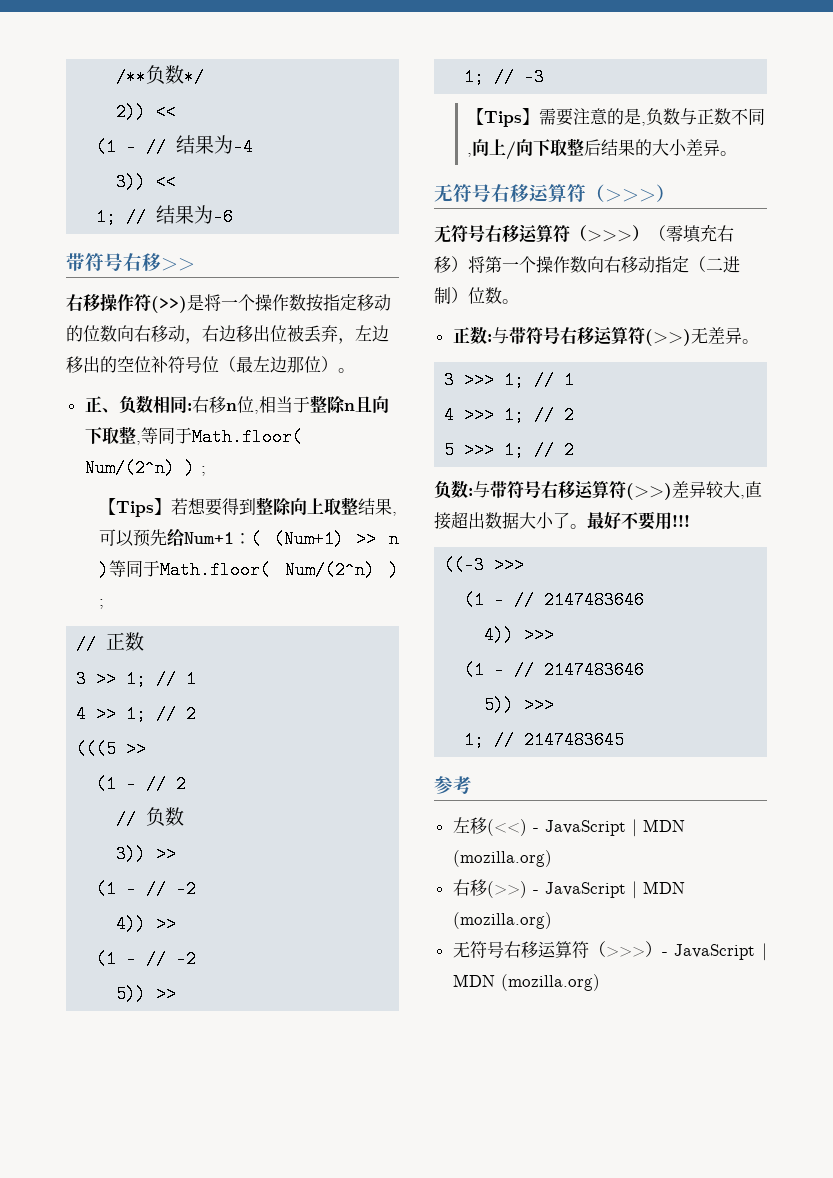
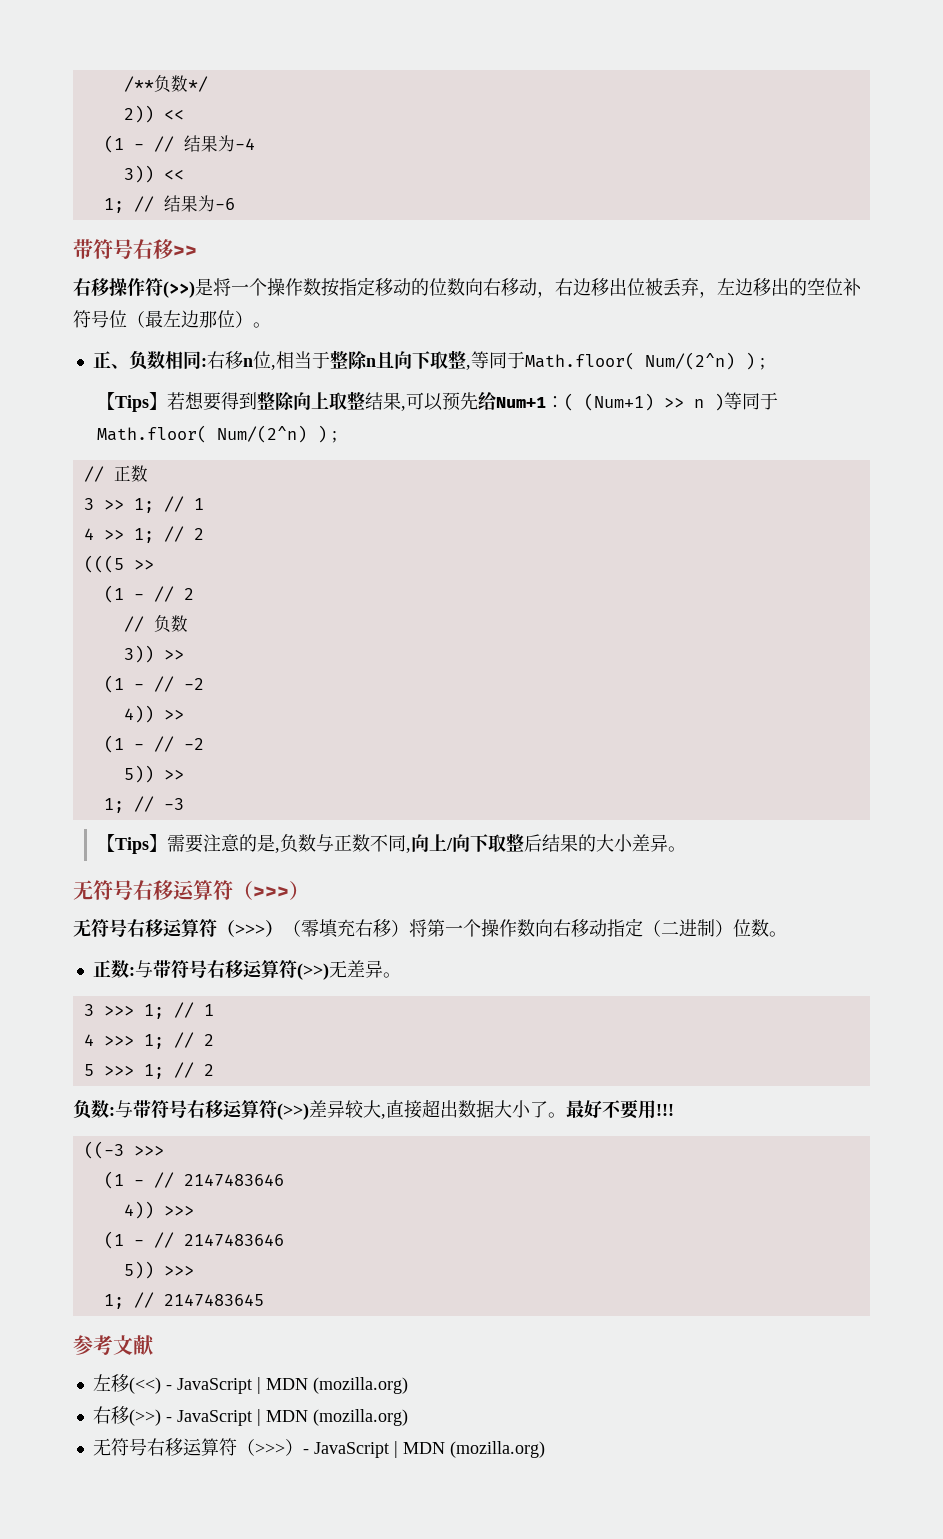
- 参考
+ 参考文献

